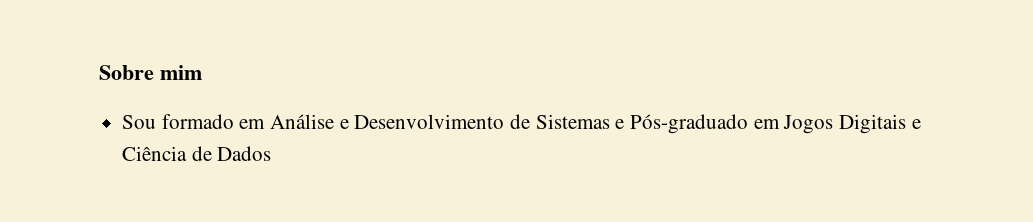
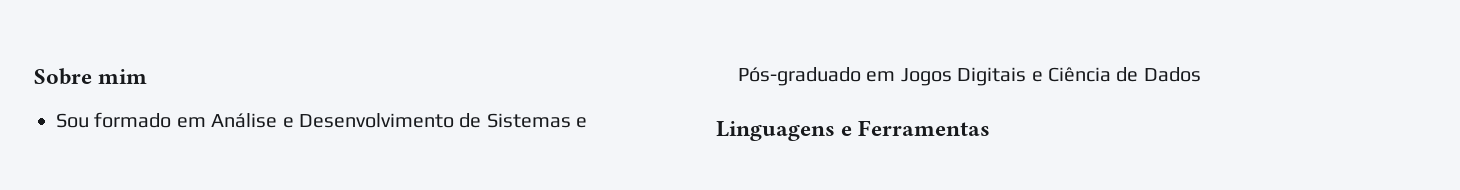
+ Linguagens e Ferramentas

